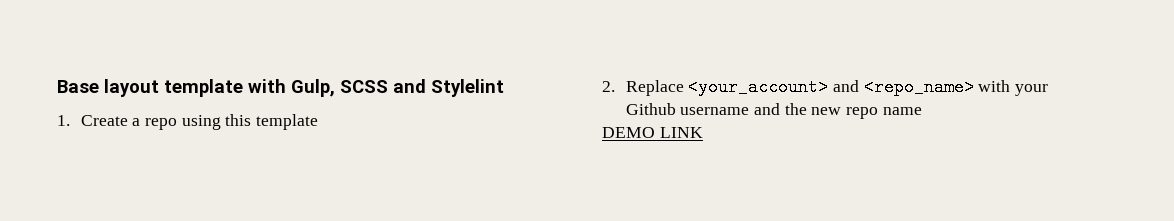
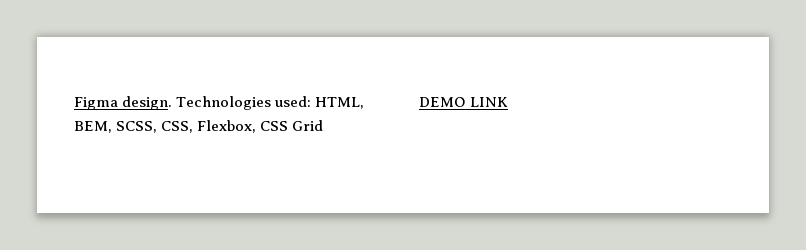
- Base layout template with Gulp, SCSS and Stylelint
- 1. Create a repo using this template
- 2. Replace <your_account> and <repo_name> with your Github username and the new repo name
+ Figma design. Technologies used: HTML, BEM, SCSS, CSS, Flexbox, CSS Grid

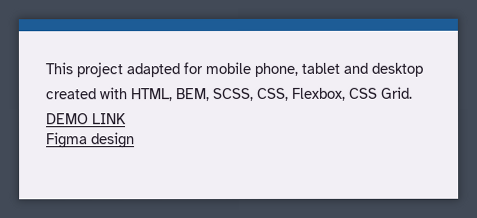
- Figma design. Technologies used: HTML, BEM, SCSS, CSS, Flexbox, CSS Grid
+ This project adapted for mobile phone, tablet and desktop
+ created with HTML, BEM, SCSS, CSS, Flexbox, CSS Grid.
+ Figma design

